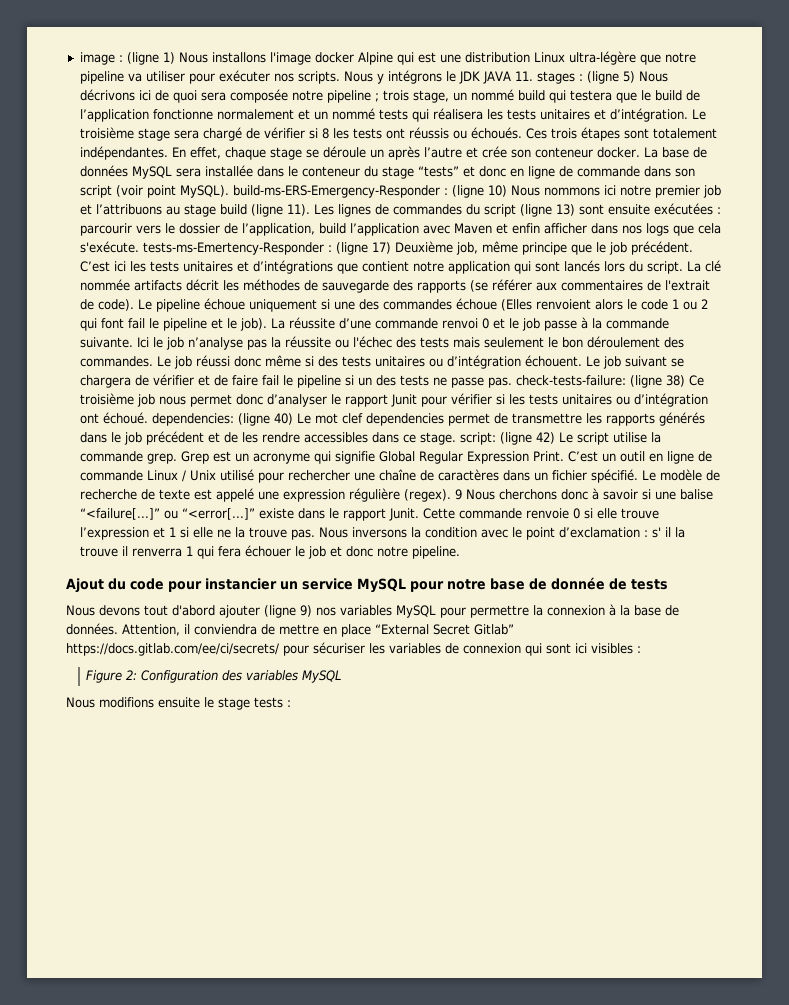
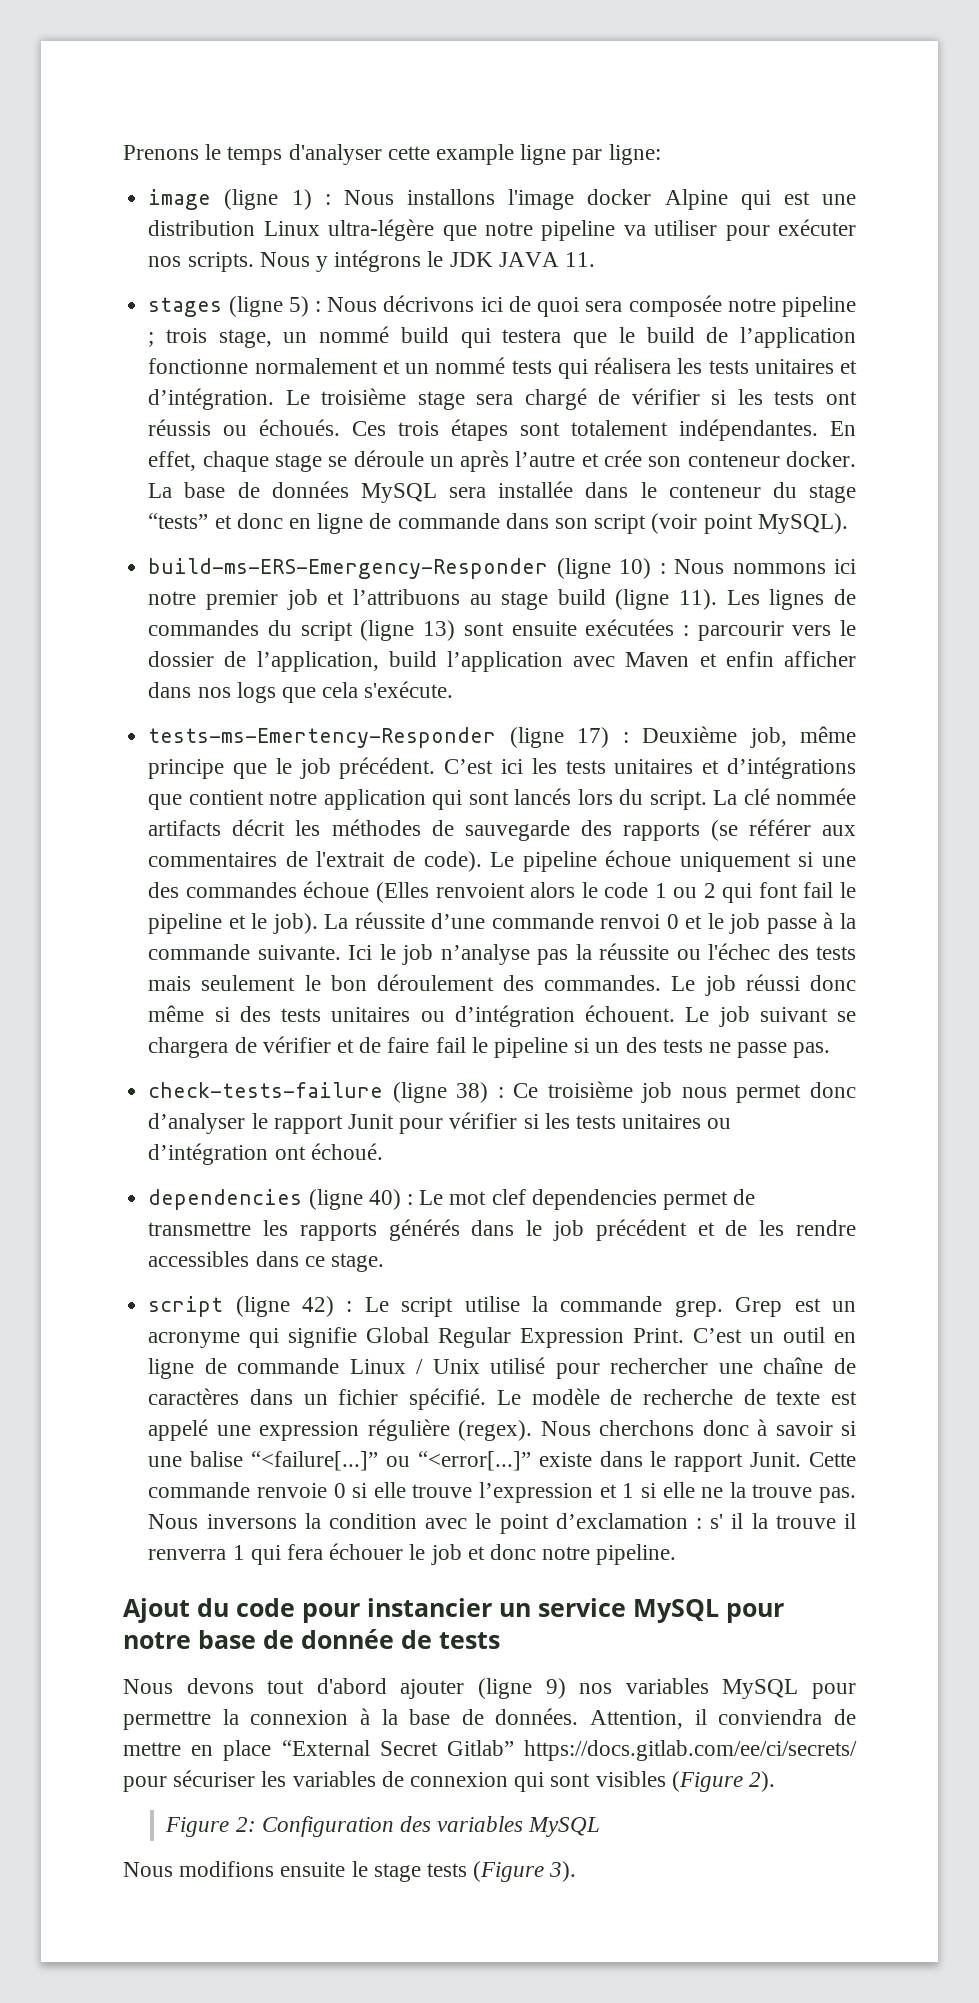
- image : (ligne 1) Nous installons l'image docker Alpine qui est une distribution Linux ultra-légère que notre pipeline va utiliser pour exécuter nos scripts.
+ Prenons le temps d'analyser cette example ligne par ligne:
+ image (ligne 1) : Nous installons l'image docker Alpine qui est une distribution Linux ultra-légère que notre pipeline va utiliser pour exécuter nos scripts.
- Nous y intégrons le JDK JAVA 11. stages : (ligne 5) Nous décrivons ici de quoi sera composée notre pipeline ; trois stage, un nommé build qui testera que le build de l’application fonctionne normalement et un nommé tests qui réalisera les tests unitaires et d’intégration.
+ Nous y intégrons le JDK JAVA 11.
+ stages (ligne 5) : Nous décrivons ici de quoi sera composée notre pipeline ; trois stage, un nommé build qui testera que le build de l’application fonctionne normalement et un nommé tests qui réalisera les tests unitaires et d’intégration.
- Le troisième stage sera chargé de vérifier si 8 les tests ont réussis ou échoués.
+ Le troisième stage sera chargé de vérifier si les tests ont réussis ou échoués.
- La base de données MySQL sera installée dans le conteneur du stage “tests” et donc en ligne de commande dans son script (voir point MySQL). build-ms-ERS-Emergency-Responder : (ligne 10) Nous nommons ici notre premier job et l’attribuons au stage build (ligne 11).
+ La base de données MySQL sera installée dans le conteneur du stage “tests” et donc en ligne de commande dans son script (voir point MySQL).
+ build-ms-ERS-Emergency-Responder (ligne 10) : Nous nommons ici notre premier job et l’attribuons au stage build (ligne 11).
- Les lignes de commandes du script (ligne 13) sont ensuite exécutées : parcourir vers le dossier de l’application, build l’application avec Maven et enfin afficher dans nos logs que cela s'exécute. tests-ms-Emertency-Responder : (ligne 17) Deuxième job, même principe que le job précédent.
+ Les lignes de commandes du script (ligne 13) sont ensuite exécutées : parcourir vers le dossier de l’application, build l’application avec Maven et enfin afficher dans nos logs que cela s'exécute.
+ tests-ms-Emertency-Responder (ligne 17) : Deuxième job, même principe que le job précédent.
- Le job suivant se chargera de vérifier et de faire fail le pipeline si un des tests ne passe pas. check-tests-failure: (ligne 38) Ce troisième job nous permet donc d’analyser le rapport Junit pour vérifier si les tests unitaires ou d’intégration ont échoué. dependencies: (ligne 40) Le mot clef dependencies permet de transmettre les rapports générés dans le job précédent et de les rendre accessibles dans ce stage. script: (ligne 42) Le script utilise la commande grep.
+ Le job suivant se chargera de vérifier et de faire fail le pipeline si un des tests ne passe pas.
+ check-tests-failure (ligne 38) : Ce troisième job nous permet donc d’analyser le rapport Junit pour vérifier si les tests unitaires ou d’intégration ont échoué.
+ dependencies (ligne 40) : Le mot clef dependencies permet de transmettre les rapports générés dans le job précédent et de les rendre accessibles dans ce stage.
+ script (ligne 42) : Le script utilise la commande grep.
- 9 Nous cherchons donc à savoir si une balise “<failure[...]” ou “<error[...]” existe dans le rapport Junit.
+ Nous cherchons donc à savoir si une balise “<failure[...]” ou “<error[...]” existe dans le rapport Junit.
- Attention, il conviendra de mettre en place “External Secret Gitlab” https://docs.gitlab.com/ee/ci/secrets/ pour sécuriser les variables de connexion qui sont ici visibles :
+ Attention, il conviendra de mettre en place “External Secret Gitlab” https://docs.gitlab.com/ee/ci/secrets/ pour sécuriser les variables de connexion qui sont visibles (Figure 2).
- Nous modifions ensuite le stage tests :
+ Nous modifions ensuite le stage tests (Figure 3).

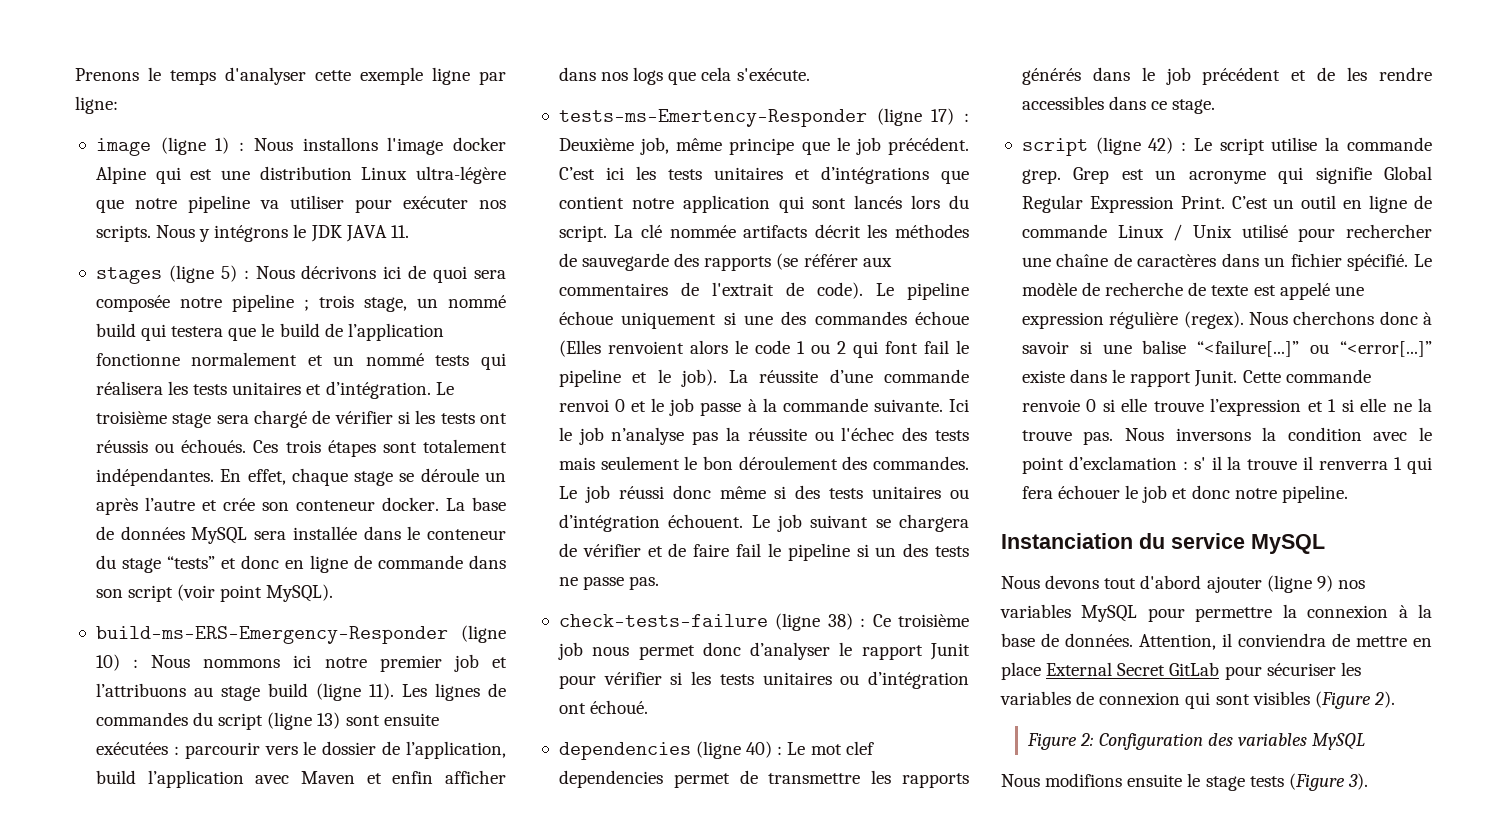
- Prenons le temps d'analyser cette example ligne par ligne:
+ Prenons le temps d'analyser cette exemple ligne par ligne:
- Ajout du code pour instancier un service MySQL pour notre base de donnée de tests
+ Instanciation du service MySQL
- Attention, il conviendra de mettre en place “External Secret Gitlab” https://docs.gitlab.com/ee/ci/secrets/ pour sécuriser les variables de connexion qui sont visibles (Figure 2).
+ Attention, il conviendra de mettre en place External Secret GitLab pour sécuriser les variables de connexion qui sont visibles (Figure 2).

